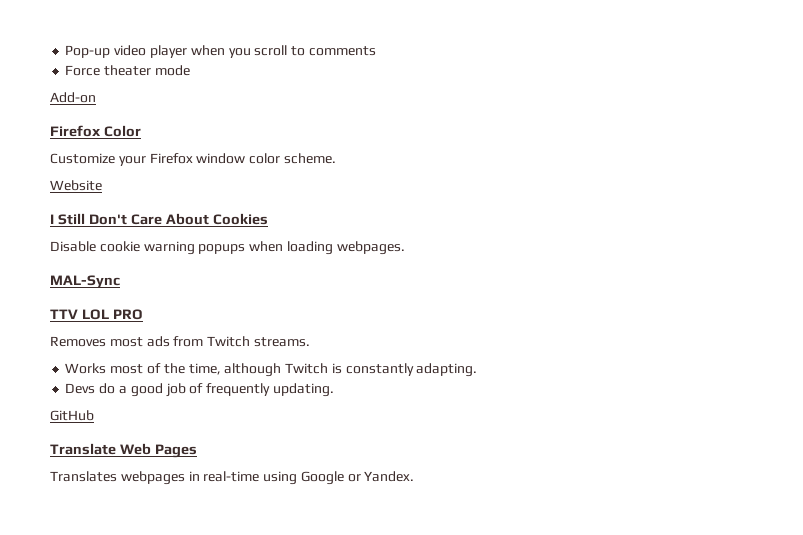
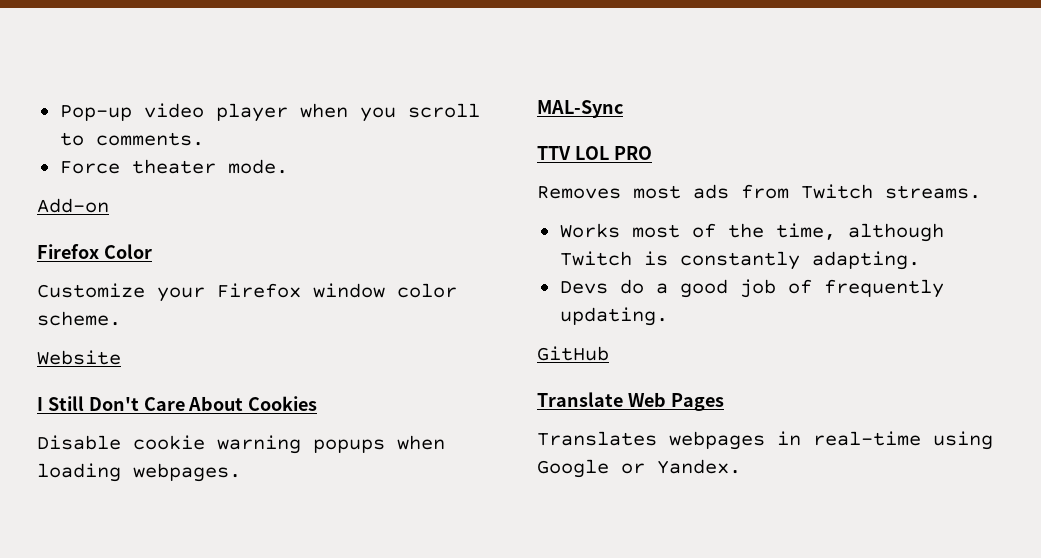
- Pop-up video player when you scroll to comments
+ Pop-up video player when you scroll to comments.
- Force theater mode
+ Force theater mode.

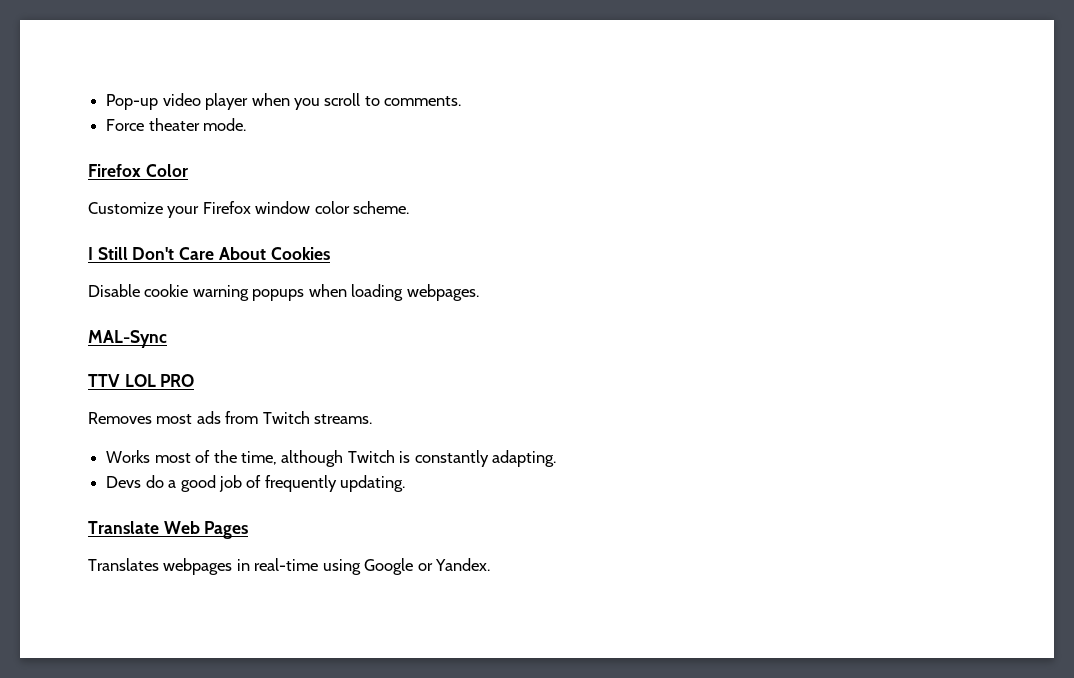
- Add-on
- Website
- GitHub

